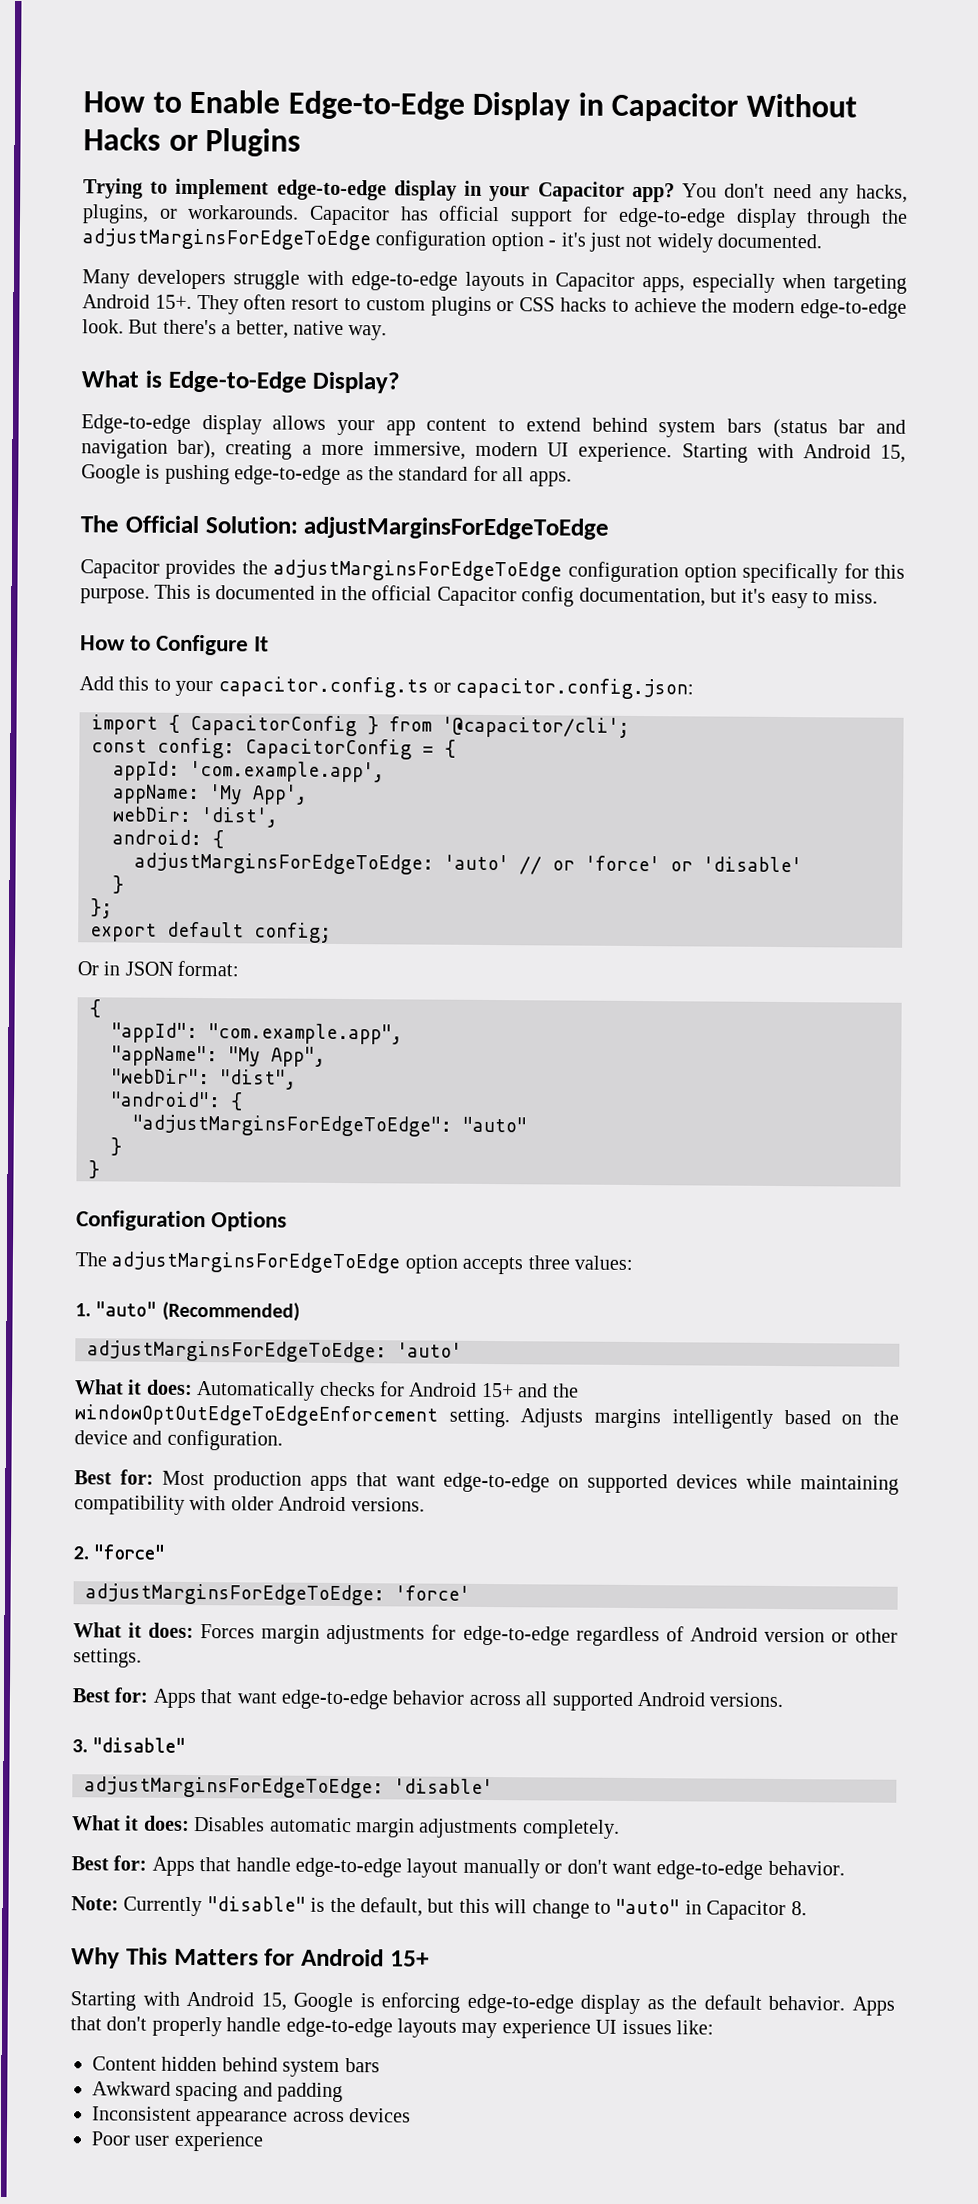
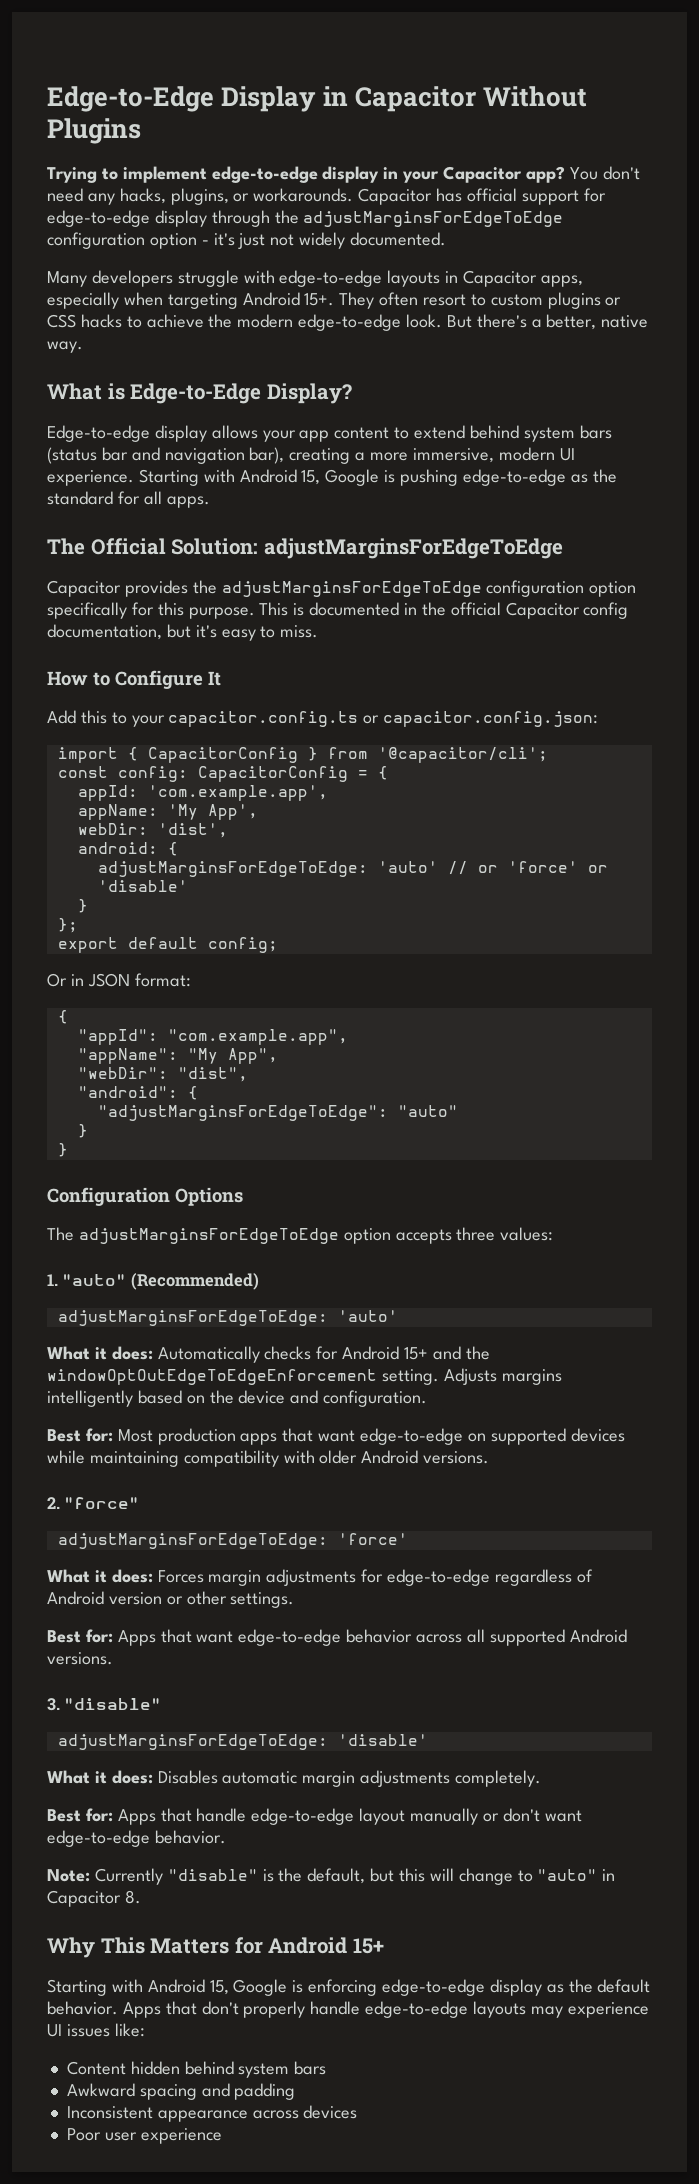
- How to Enable Edge-to-Edge Display in Capacitor Without Hacks or Plugins
+ Edge-to-Edge Display in Capacitor Without Plugins

